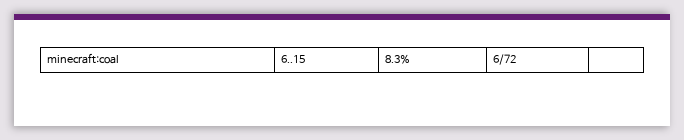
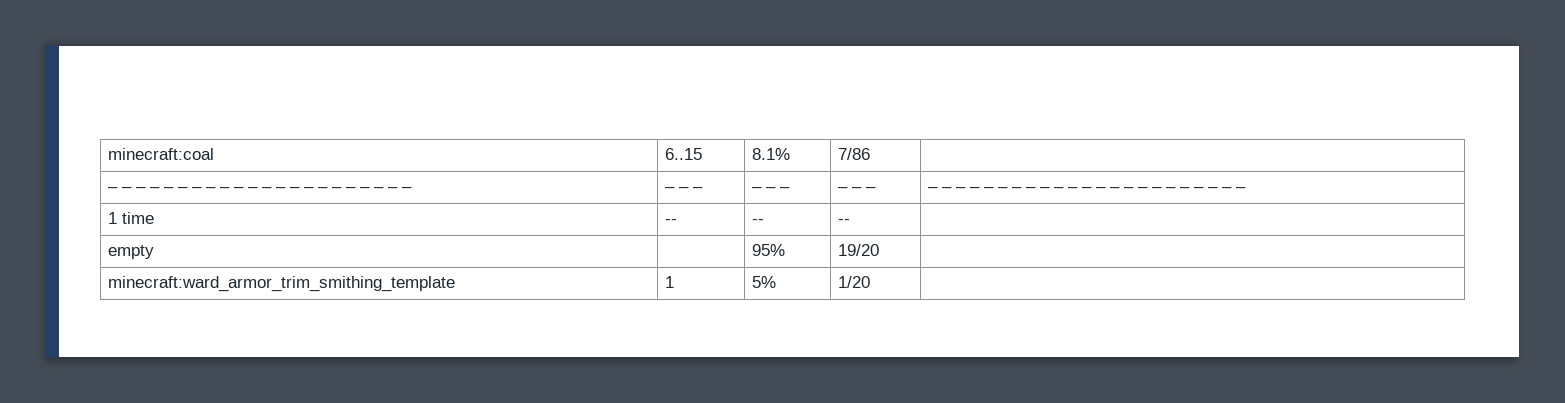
- minecraft:coal | 6..15 | 8.3% | 6/72 |
+ minecraft:coal | 6..15 | 8.1% | 7/86 |
+ – – – – – – – – – – – – – – – – – – – – – – | – – – | – – – | – – – | – – – – – – – – – – – – – – – – – – – – – – –
+ 1 time | -- | -- | -- |
+ empty | | 95% | 19/20 |
+ minecraft:ward_armor_trim_smithing_template | 1 | 5% | 1/20 |

